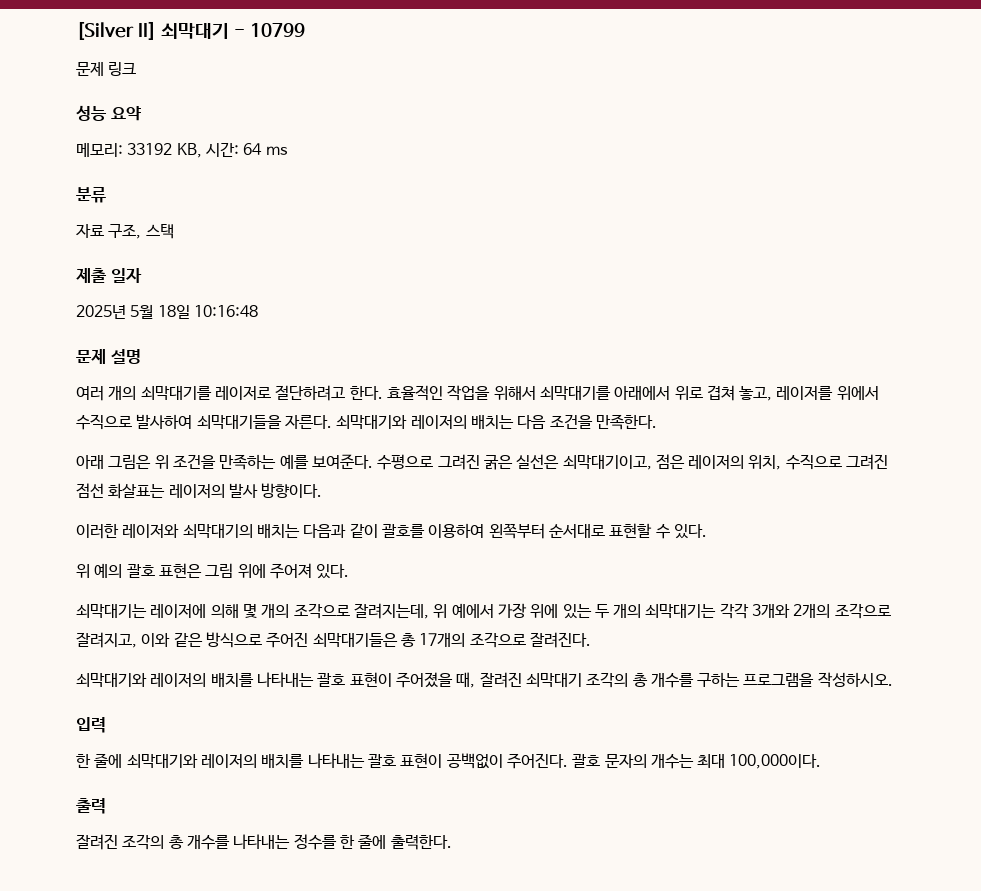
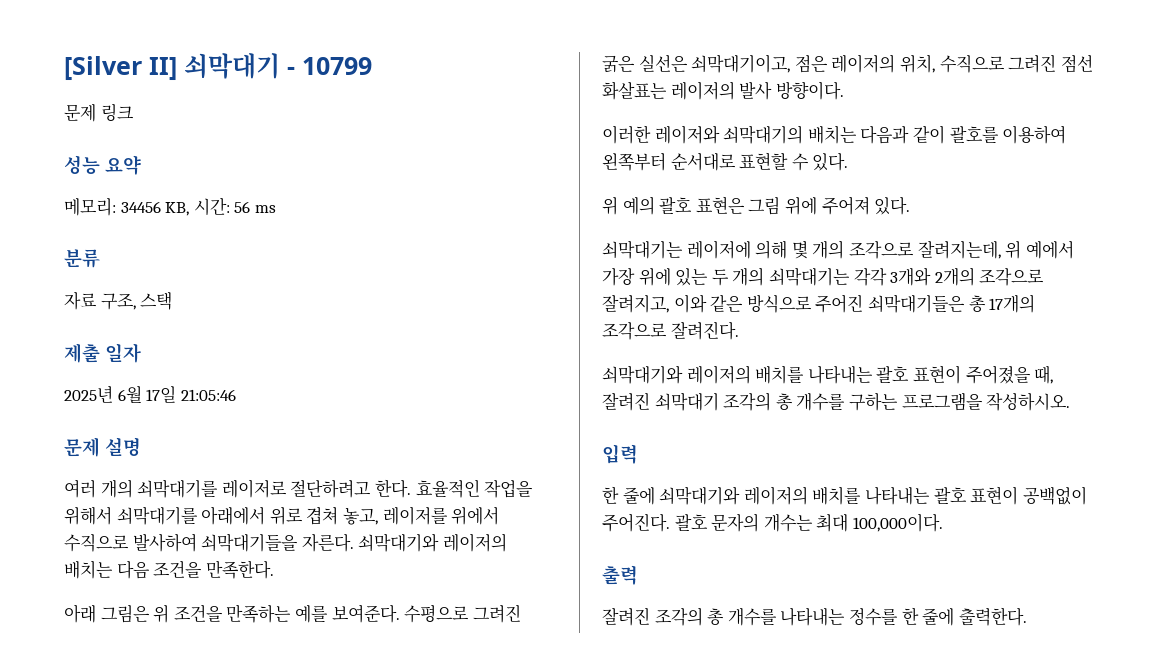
- 메모리: 33192 KB, 시간: 64 ms
+ 메모리: 34456 KB, 시간: 56 ms
- 2025년 5월 18일 10:16:48
+ 2025년 6월 17일 21:05:46

